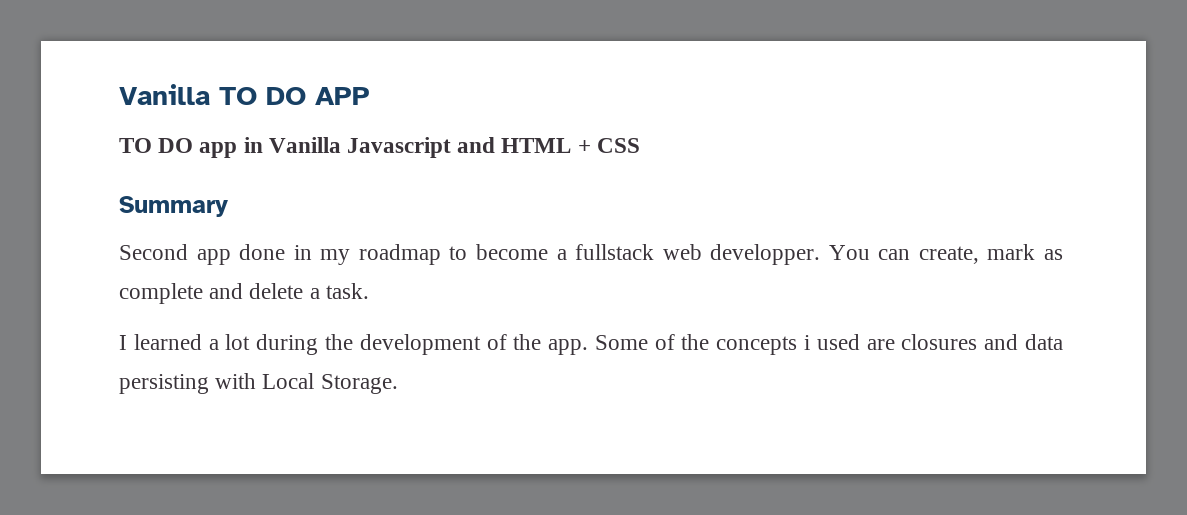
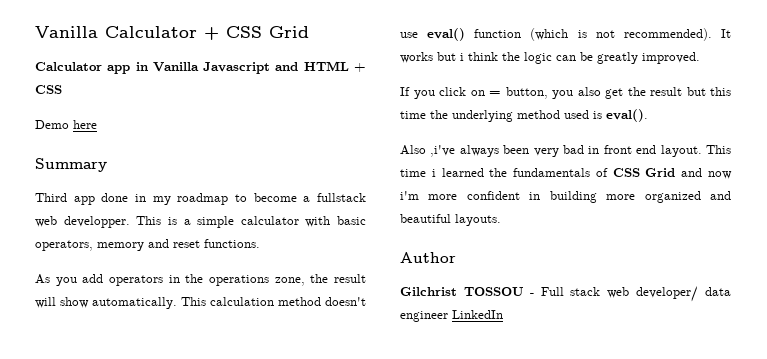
- Vanilla TO DO APP
- TO DO app in Vanilla Javascript and HTML + CSS
+ Vanilla Calculator + CSS Grid
+ Calculator app in Vanilla Javascript and HTML + CSS
+ Demo here
- Second app done in my roadmap to become a fullstack web developper.
+ Third app done in my roadmap to become a fullstack web developper.
- You can create, mark as complete and delete a task.
- I learned a lot during the development of the app. Some of the concepts i used are closures and data persisting with Local Storage.
+ This is a simple calculator with basic operators, memory and reset functions.
+ As you add operators in the operations zone, the result will show automatically. This calculation method doesn't use eval() function (which is not recommended). It works but i think the logic can be greatly improved.
+ If you click on = button, you also get the result but this time the underlying method used is eval().
+ Also ,i've always been very bad in front end layout. This time i learned the fundamentals of CSS Grid and now i'm more confident in building more organized and beautiful layouts.
+ Author
+ Gilchrist TOSSOU - Full stack web developer/ data engineer LinkedIn

